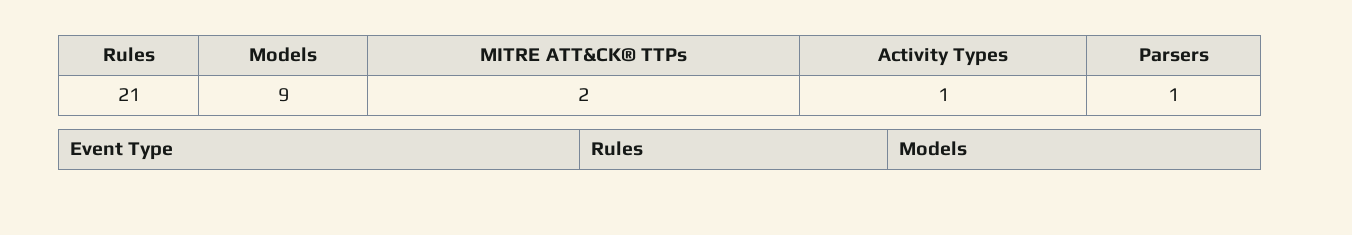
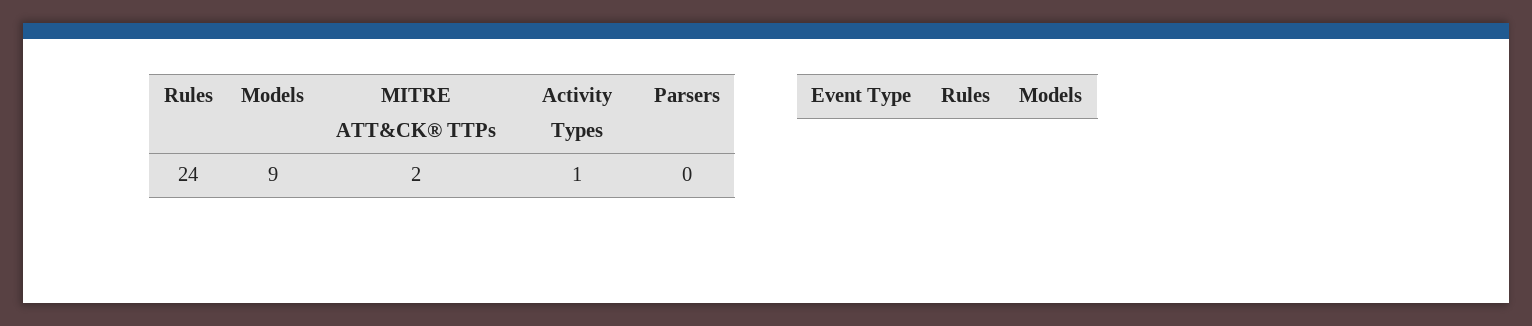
- 21 | 9 | 2 | 1 | 1
+ 24 | 9 | 2 | 1 | 0

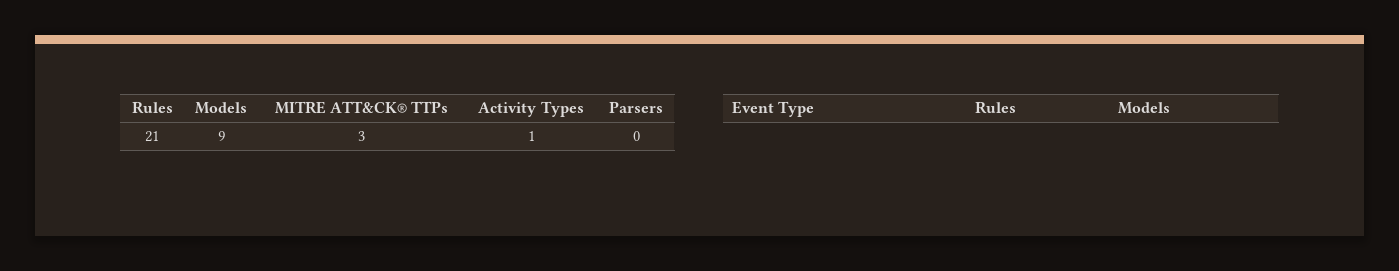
- 24 | 9 | 2 | 1 | 0
+ 21 | 9 | 3 | 1 | 0

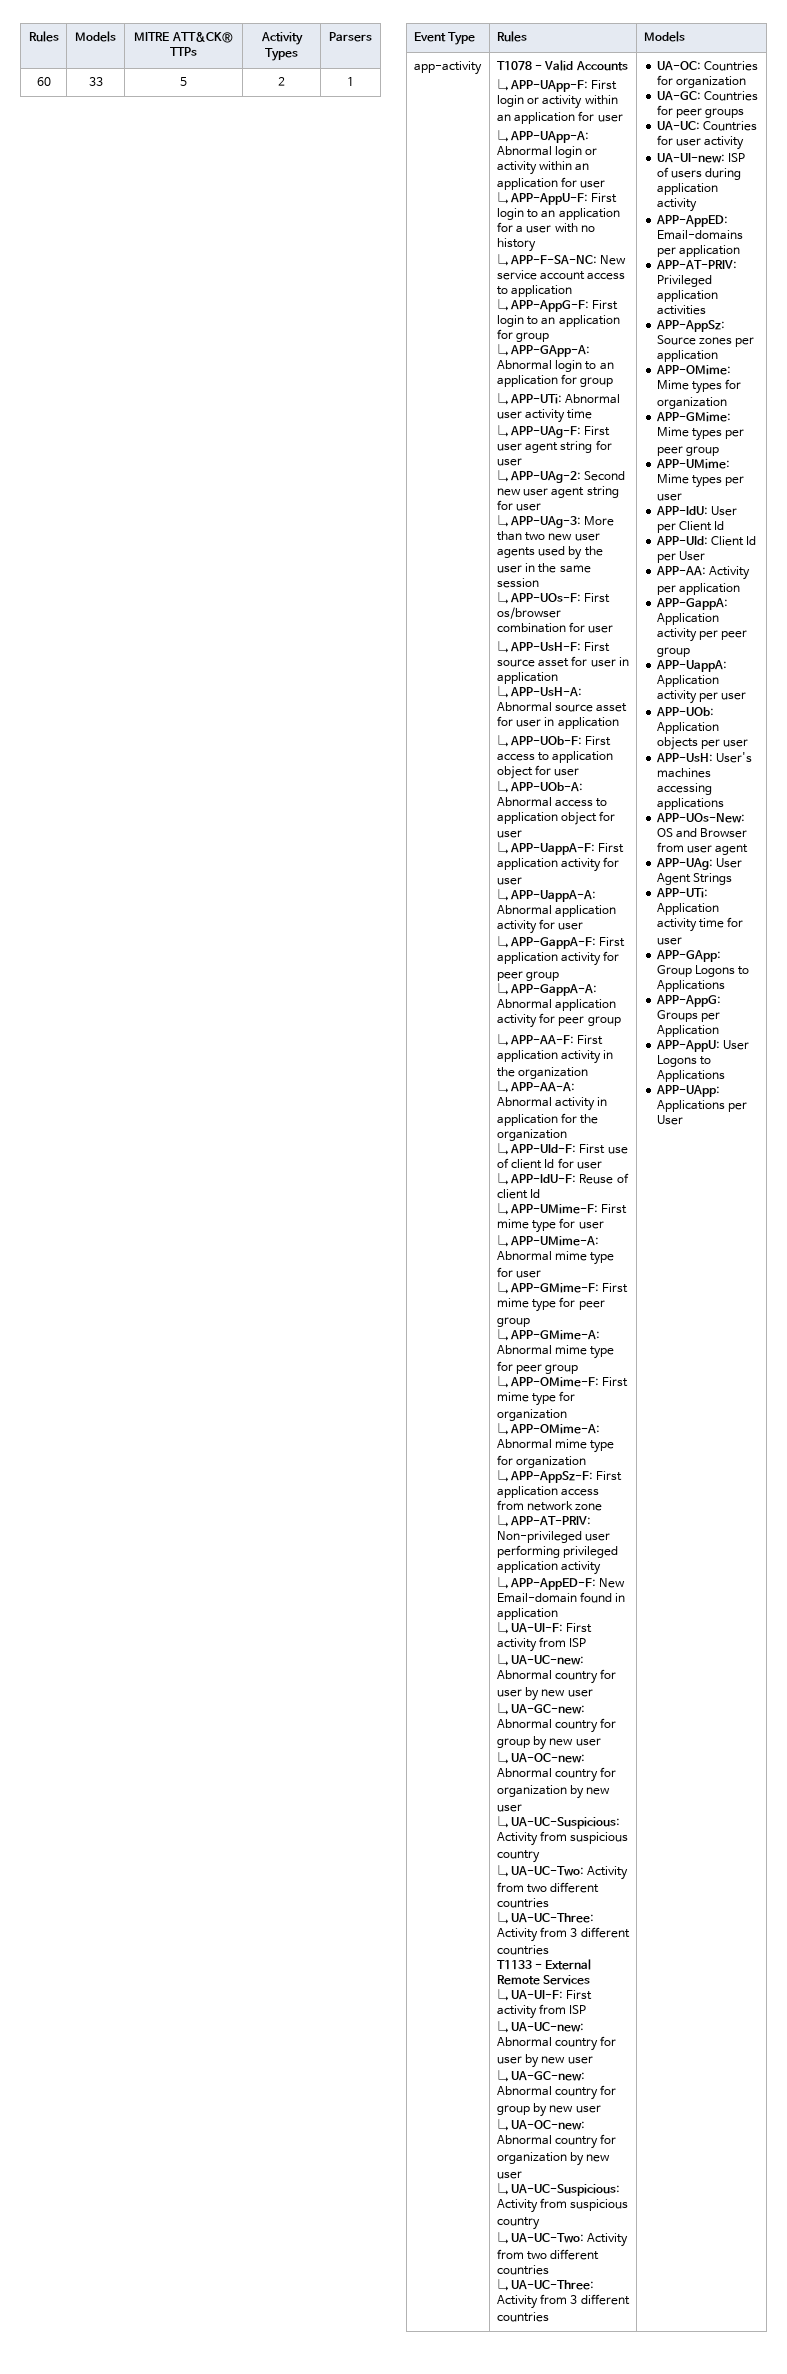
- 21 | 9 | 3 | 1 | 0
+ 60 | 33 | 5 | 2 | 1
+ app-activity | T1078 - Valid Accounts
+ ↳ APP-UApp-F: First login or activity within an application for user
+ ↳ APP-UApp-A: Abnormal login or activity within an application for user
+ ↳ APP-AppU-F: First login to an application for a user with no history
+ ↳ APP-F-SA-NC: New service account access to application
+ ↳ APP-AppG-F: First login to an application for group
+ ↳ APP-GApp-A: Abnormal login to an application for group
+ ↳ APP-UTi: Abnormal user activity time
+ ↳ APP-UAg-F: First user agent string for user
+ ↳ APP-UAg-2: Second new user agent string for user
+ ↳ APP-UAg-3: More than two new user agents used by the user in the same session
+ ↳ APP-UOs-F: First os/browser combination for user
+ ↳ APP-UsH-F: First source asset for user in application
+ ↳ APP-UsH-A: Abnormal source asset for user in application
+ ↳ APP-UOb-F: First access to application object for user
+ ↳ APP-UOb-A: Abnormal access to application object for user
+ ↳ APP-UappA-F: First application activity for user
+ ↳ APP-UappA-A: Abnormal application activity for user
+ ↳ APP-GappA-F: First application activity for peer group
+ ↳ APP-GappA-A: Abnormal application activity for peer group
+ ↳ APP-AA-F: First application activity in the organization
+ ↳ APP-AA-A: Abnormal activity in application for the organization
+ ↳ APP-UId-F: First use of client Id for user
+ ↳ APP-IdU-F: Reuse of client Id
+ ↳ APP-UMime-F: First mime type for user
+ ↳ APP-UMime-A: Abnormal mime type for user
+ ↳ APP-GMime-F: First mime type for peer group
+ ↳ APP-GMime-A: Abnormal mime type for peer group
+ ↳ APP-OMime-F: First mime type for organization
+ ↳ APP-OMime-A: Abnormal mime type for organization
+ ↳ APP-AppSz-F: First application access from network zone
+ ↳ APP-AT-PRIV: Non-privileged user performing privileged application activity
+ ↳ APP-AppED-F: New Email-domain found in application
+ ↳ UA-UI-F: First activity from ISP
+ ↳ UA-UC-new: Abnormal country for user by new user
+ ↳ UA-GC-new: Abnormal country for group by new user
+ ↳ UA-OC-new: Abnormal country for organization by new user
+ ↳ UA-UC-Suspicious: Activity from suspicious country
+ ↳ UA-UC-Two: Activity from two different countries
+ ↳ UA-UC-Three: Activity from 3 different countries
+ T1133 - External Remote Services
+ ↳ UA-UI-F: First activity from ISP
+ ↳ UA-UC-new: Abnormal country for user by new user
+ ↳ UA-GC-new: Abnormal country for group by new user
+ ↳ UA-OC-new: Abnormal country for organization by new user
+ ↳ UA-UC-Suspicious: Activity from suspicious country
+ ↳ UA-UC-Two: Activity from two different countries
+ ↳ UA-UC-Three: Activity from 3 different countries | UA-OC: Countries for organization
+ UA-GC: Countries for peer groups
+ UA-UC: Countries for user activity
+ UA-UI-new: ISP of users during application activity
+ APP-AppED: Email-domains per application
+ APP-AT-PRIV: Privileged application activities
+ APP-AppSz: Source zones per application
+ APP-OMime: Mime types for organization
+ APP-GMime: Mime types per peer group
+ APP-UMime: Mime types per user
+ APP-IdU: User per Client Id
+ APP-UId: Client Id per User
+ APP-AA: Activity per application
+ APP-GappA: Application activity per peer group
+ APP-UappA: Application activity per user
+ APP-UOb: Application objects per user
+ APP-UsH: User's machines accessing applications
+ APP-UOs-New: OS and Browser from user agent
+ APP-UAg: User Agent Strings
+ APP-UTi: Application activity time for user
+ APP-GApp: Group Logons to Applications
+ APP-AppG: Groups per Application
+ APP-AppU: User Logons to Applications
+ APP-UApp: Applications per User

